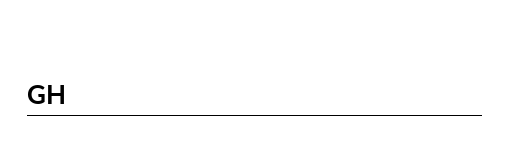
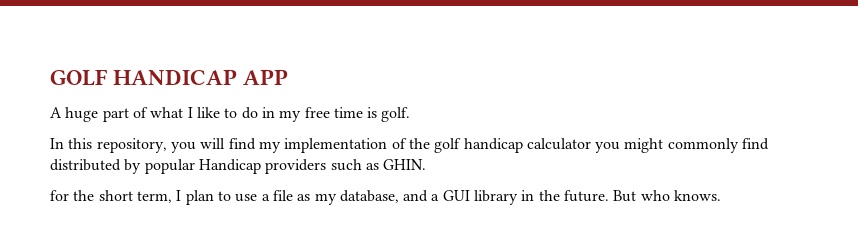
- GH
+ GOLF HANDICAP APP
+ A huge part of what I like to do in my free time is golf.
+ In this repository, you will find my implementation of the golf handicap calculator you might commonly find distributed by popular Handicap providers such as GHIN.
+ for the short term, I plan to use a file as my database, and a GUI library in the future. But who knows.

